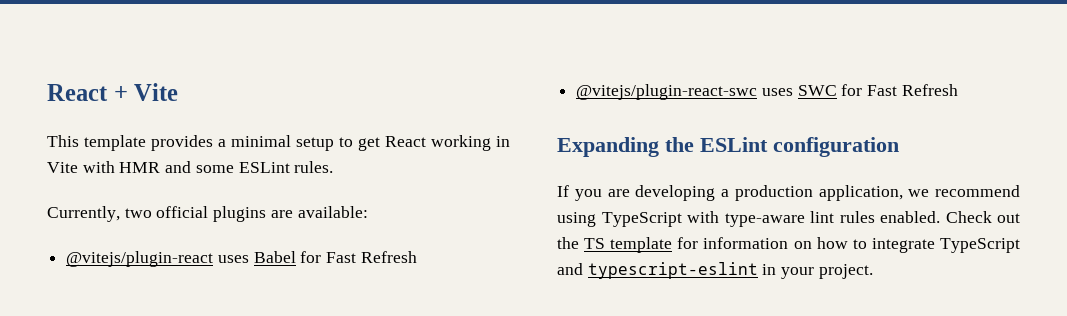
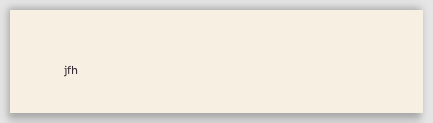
- React + Vite
- This template provides a minimal setup to get React working in Vite with HMR and some ESLint rules.
- Currently, two official plugins are available:
- @vitejs/plugin-react uses Babel for Fast Refresh
- @vitejs/plugin-react-swc uses SWC for Fast Refresh
- Expanding the ESLint configuration
- If you are developing a production application, we recommend using TypeScript with type-aware lint rules enabled. Check out the TS template for information on how to integrate TypeScript and typescript-eslint in your project.
+ jfh

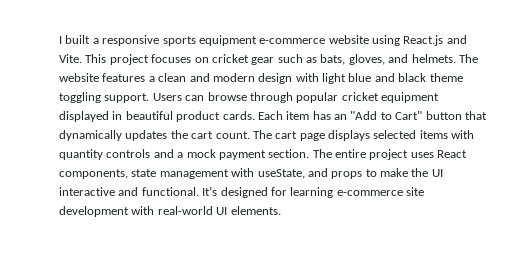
- jfh
+ I built a responsive sports equipment e-commerce website using React.js and Vite. This project focuses on cricket gear such as bats, gloves, and helmets. The website features a clean and modern design with light blue and black theme toggling support. Users can browse through popular cricket equipment displayed in beautiful product cards. Each item has an "Add to Cart" button that dynamically updates the cart count. The cart page displays selected items with quantity controls and a mock payment section. The entire project uses React components, state management with useState, and props to make the UI interactive and functional. It’s designed for learning e-commerce site development with real-world UI elements.

